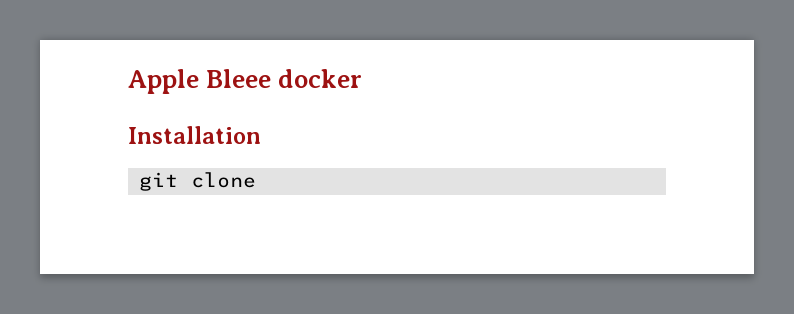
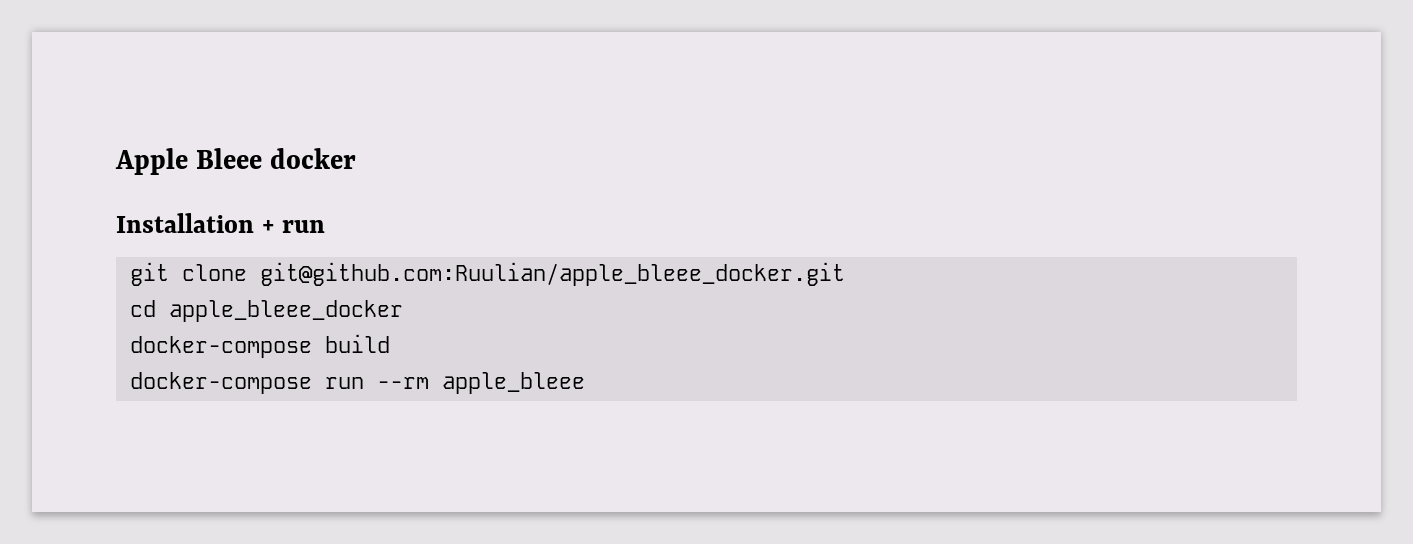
- Installation
+ Installation + run
- git clone
+ git clone git@github.com:Ruulian/apple_bleee_docker.git
+ cd apple_bleee_docker
+ docker-compose build
+ docker-compose run --rm apple_bleee

